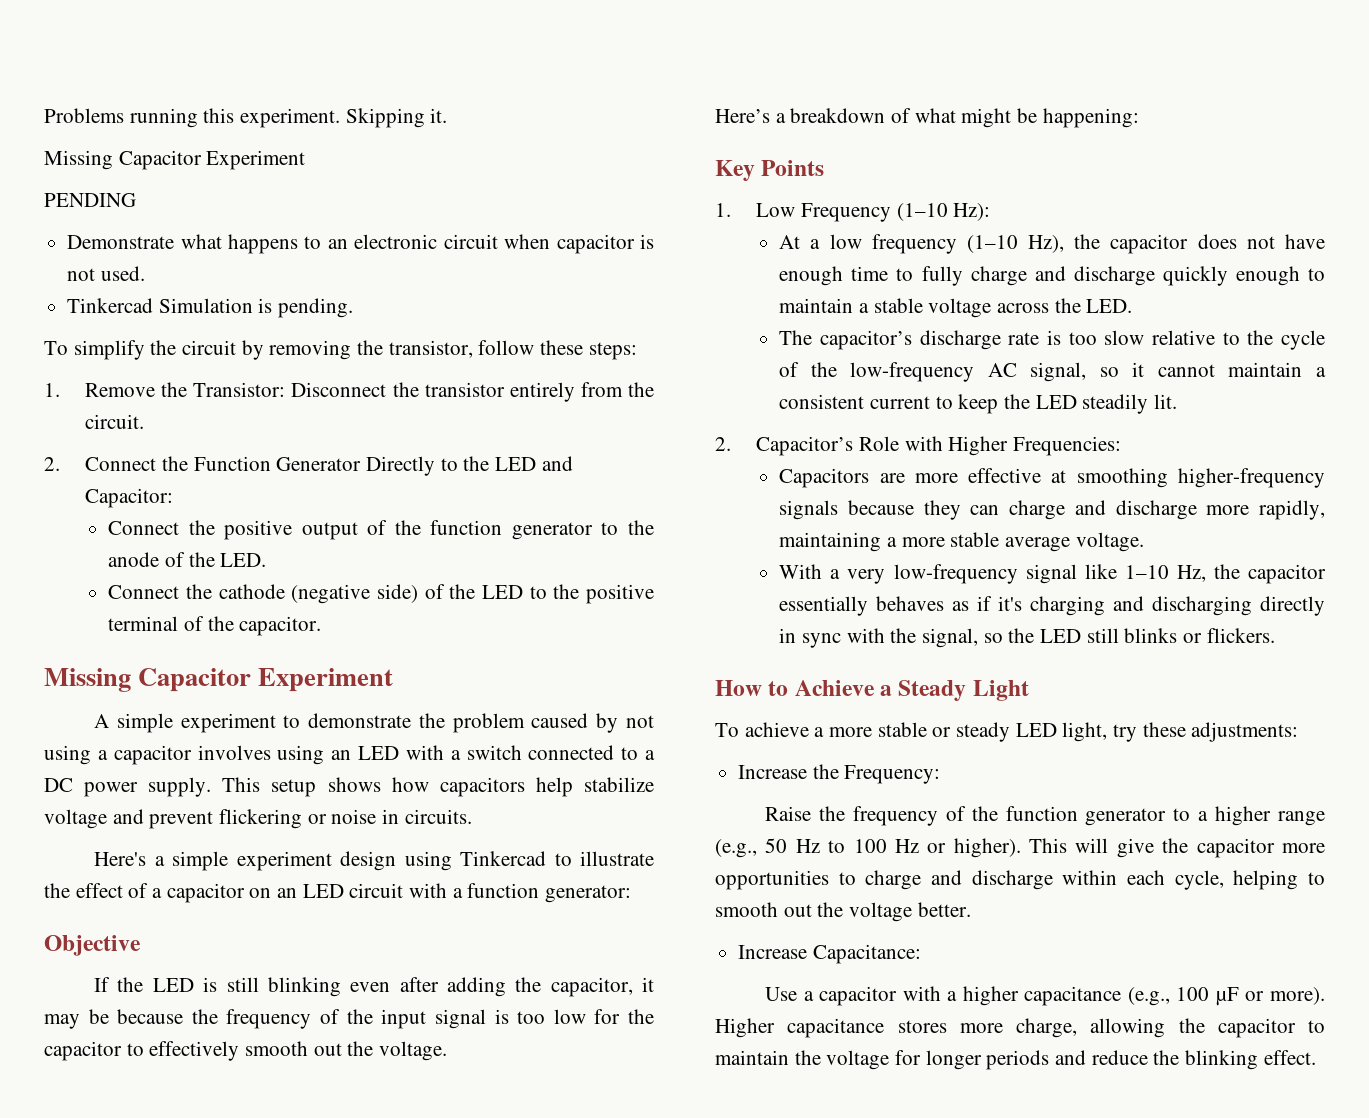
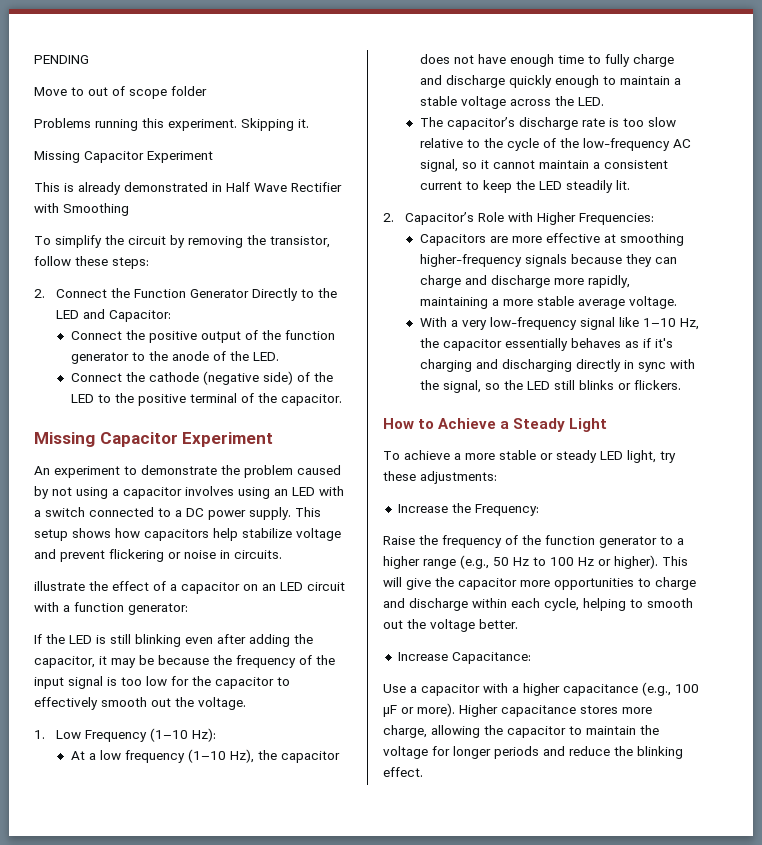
+ PENDING
+ Move to out of scope folder
- PENDING
- Demonstrate what happens to an electronic circuit when capacitor is not used.
- Tinkercad Simulation is pending.
+ This is already demonstrated in Half Wave Rectifier with Smoothing
- 1. Remove the Transistor: Disconnect the transistor entirely from the circuit.
- A simple experiment to demonstrate the problem caused by not using a capacitor involves using an LED with a switch connected to a DC power supply.
+ An experiment to demonstrate the problem caused by not using a capacitor involves using an LED with a switch connected to a DC power supply.
- Here's a simple experiment design using Tinkercad to illustrate the effect of a capacitor on an LED circuit with a function generator:
+ illustrate the effect of a capacitor on an LED circuit with a function generator:
- Objective
- Here’s a breakdown of what might be happening:
- Key Points

